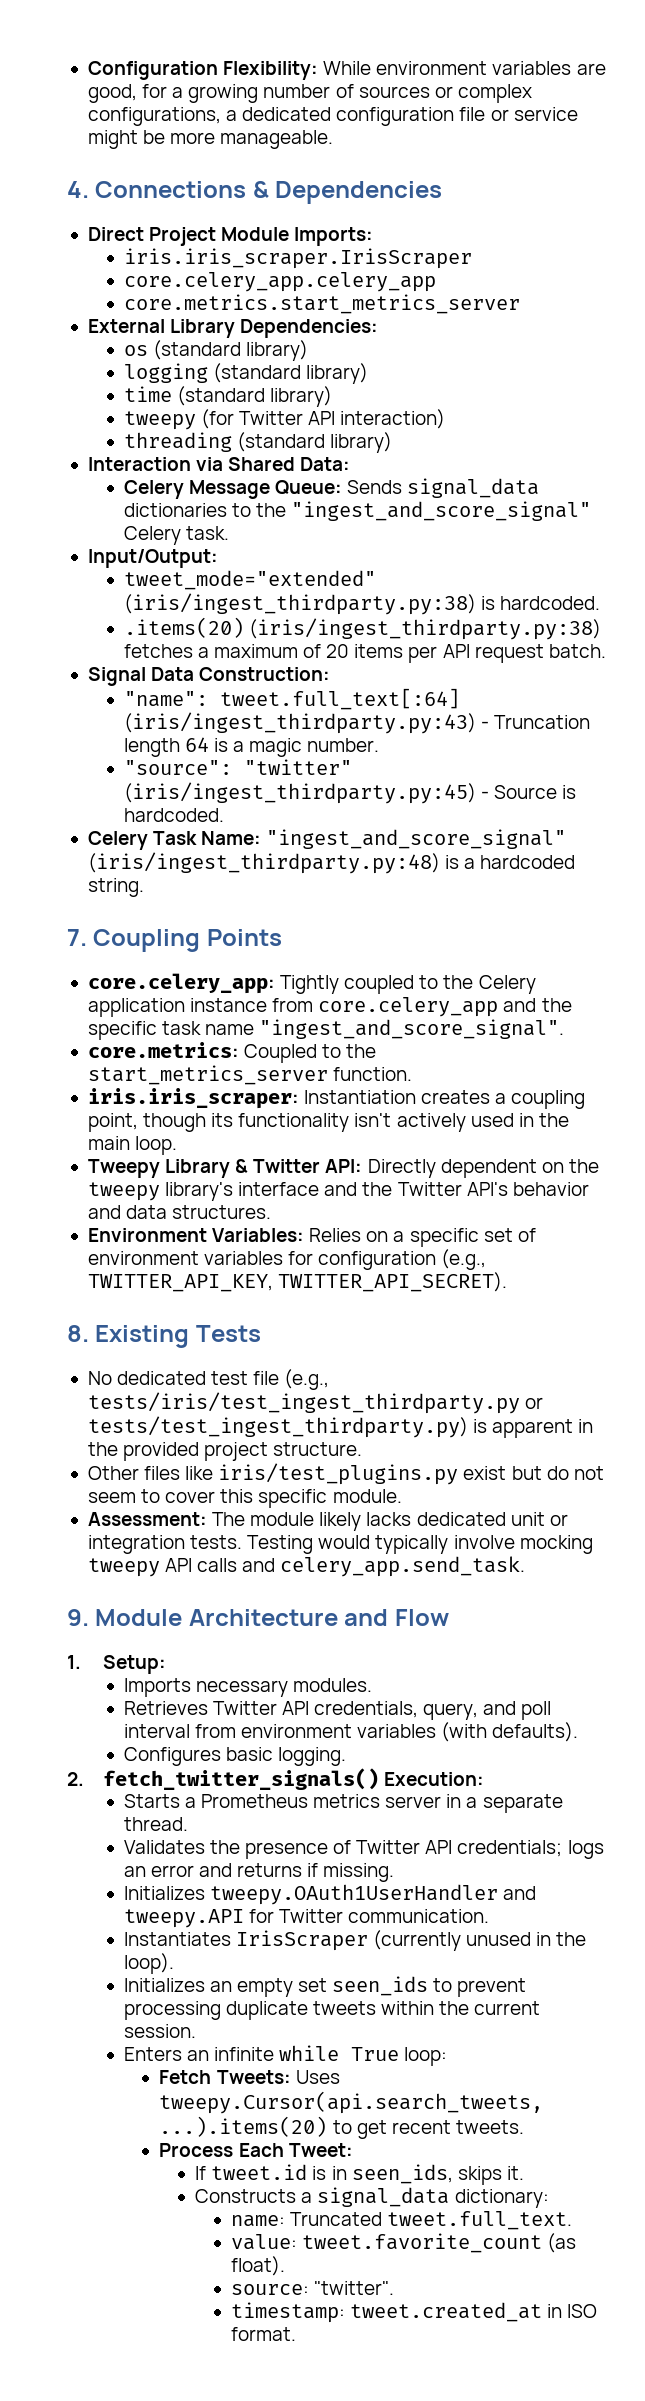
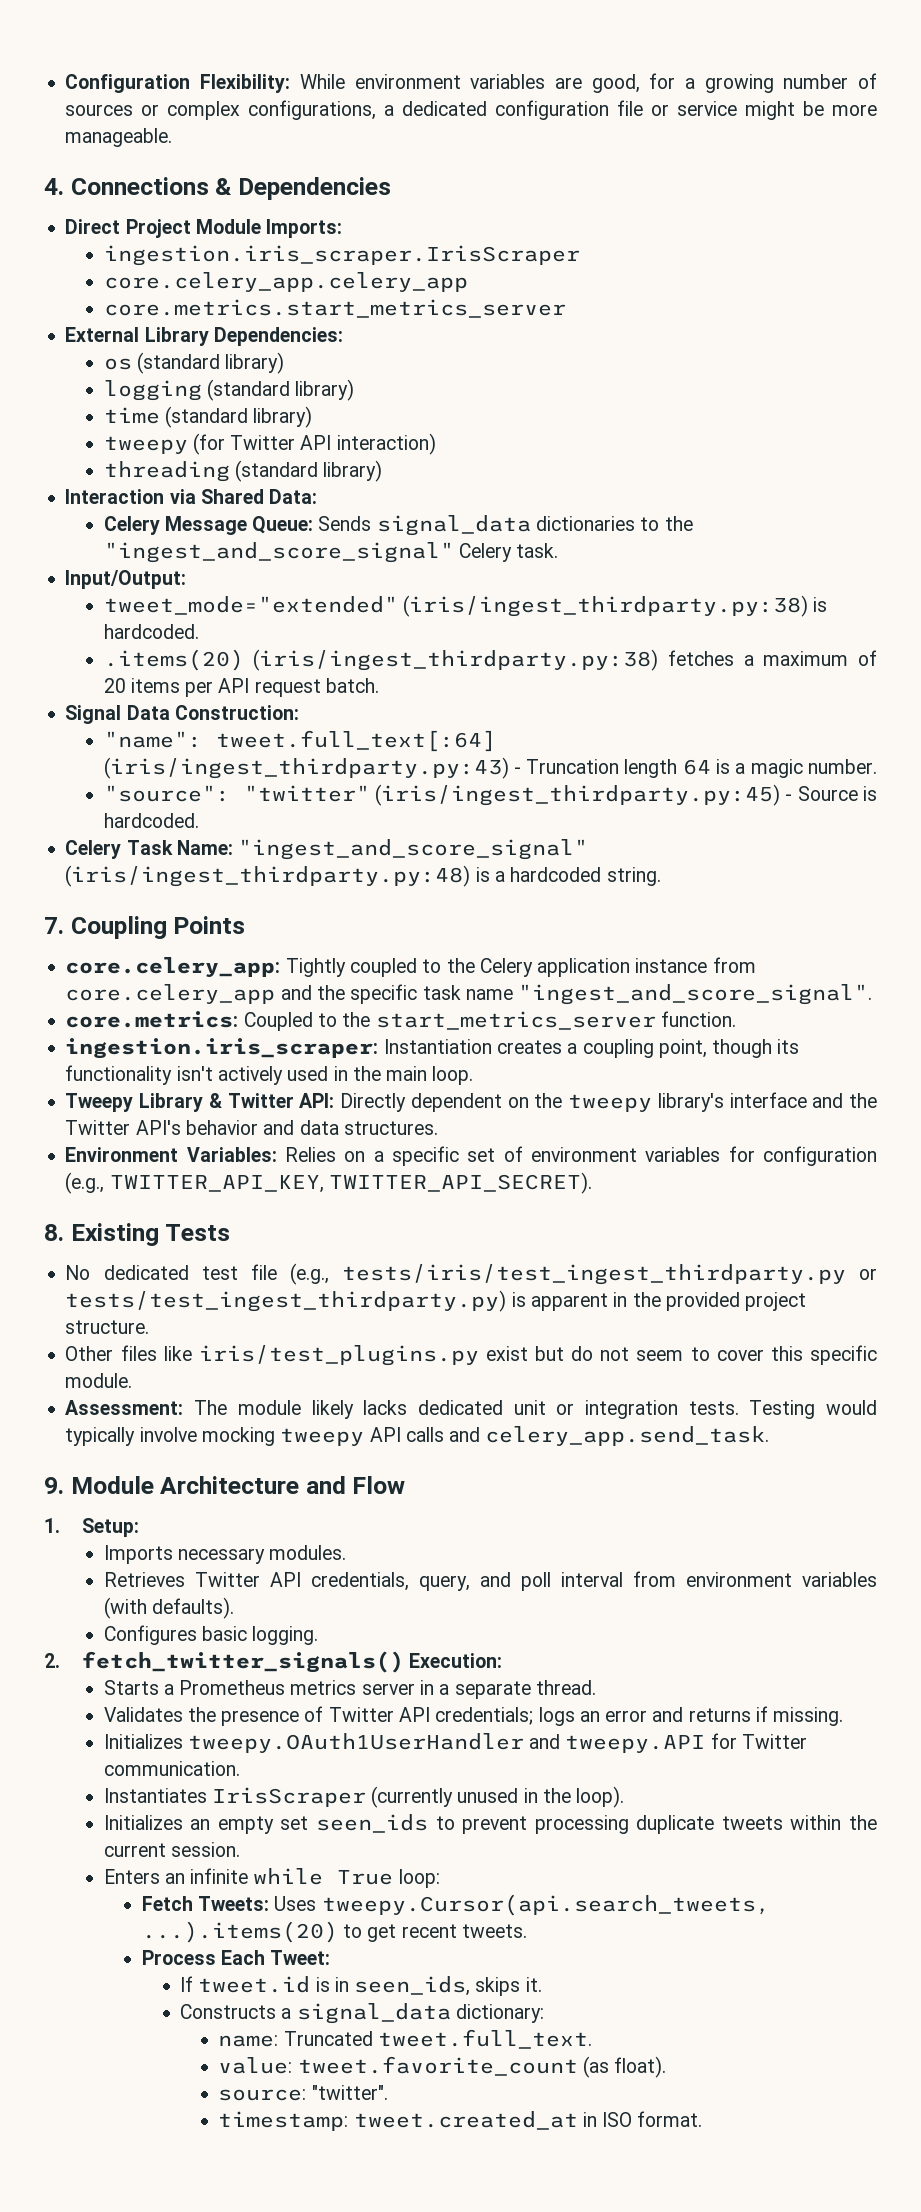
- iris.iris_scraper.IrisScraper
+ ingestion.iris_scraper.IrisScraper
- iris.iris_scraper: Instantiation creates a coupling point, though its functionality isn't actively used in the main loop.
+ ingestion.iris_scraper: Instantiation creates a coupling point, though its functionality isn't actively used in the main loop.

